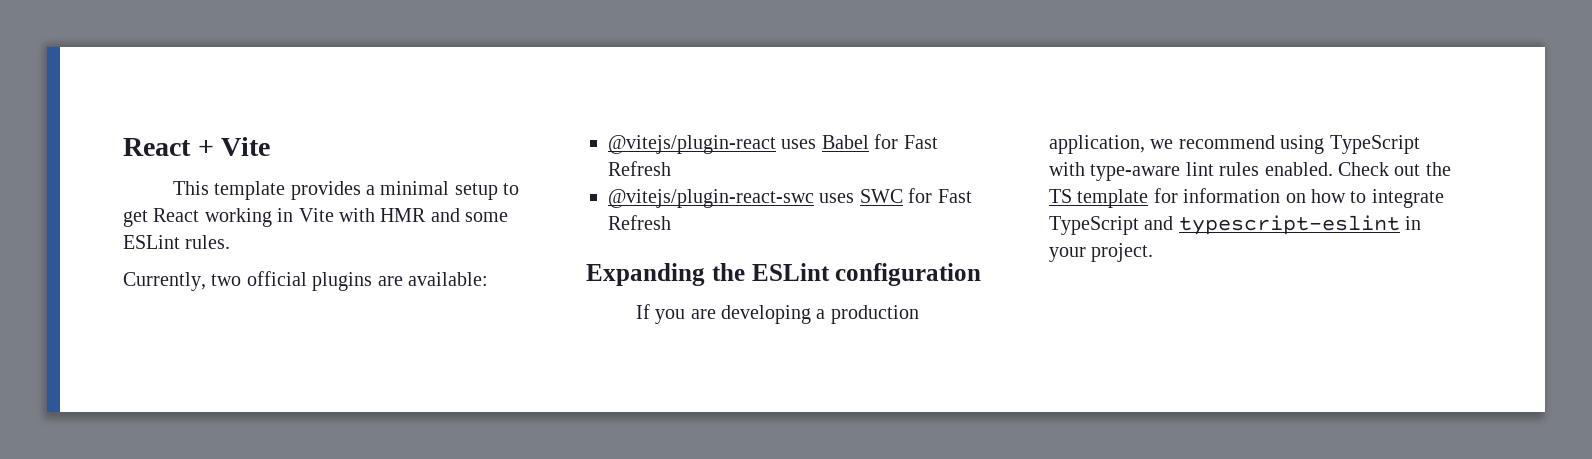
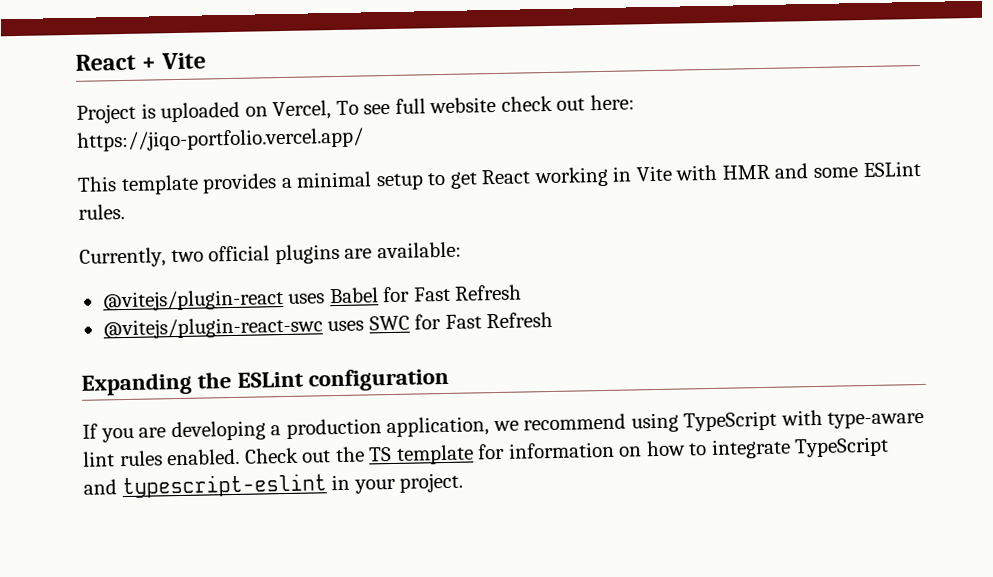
+ Project is uploaded on Vercel, To see full website check out here: https://jiqo-portfolio.vercel.app/

